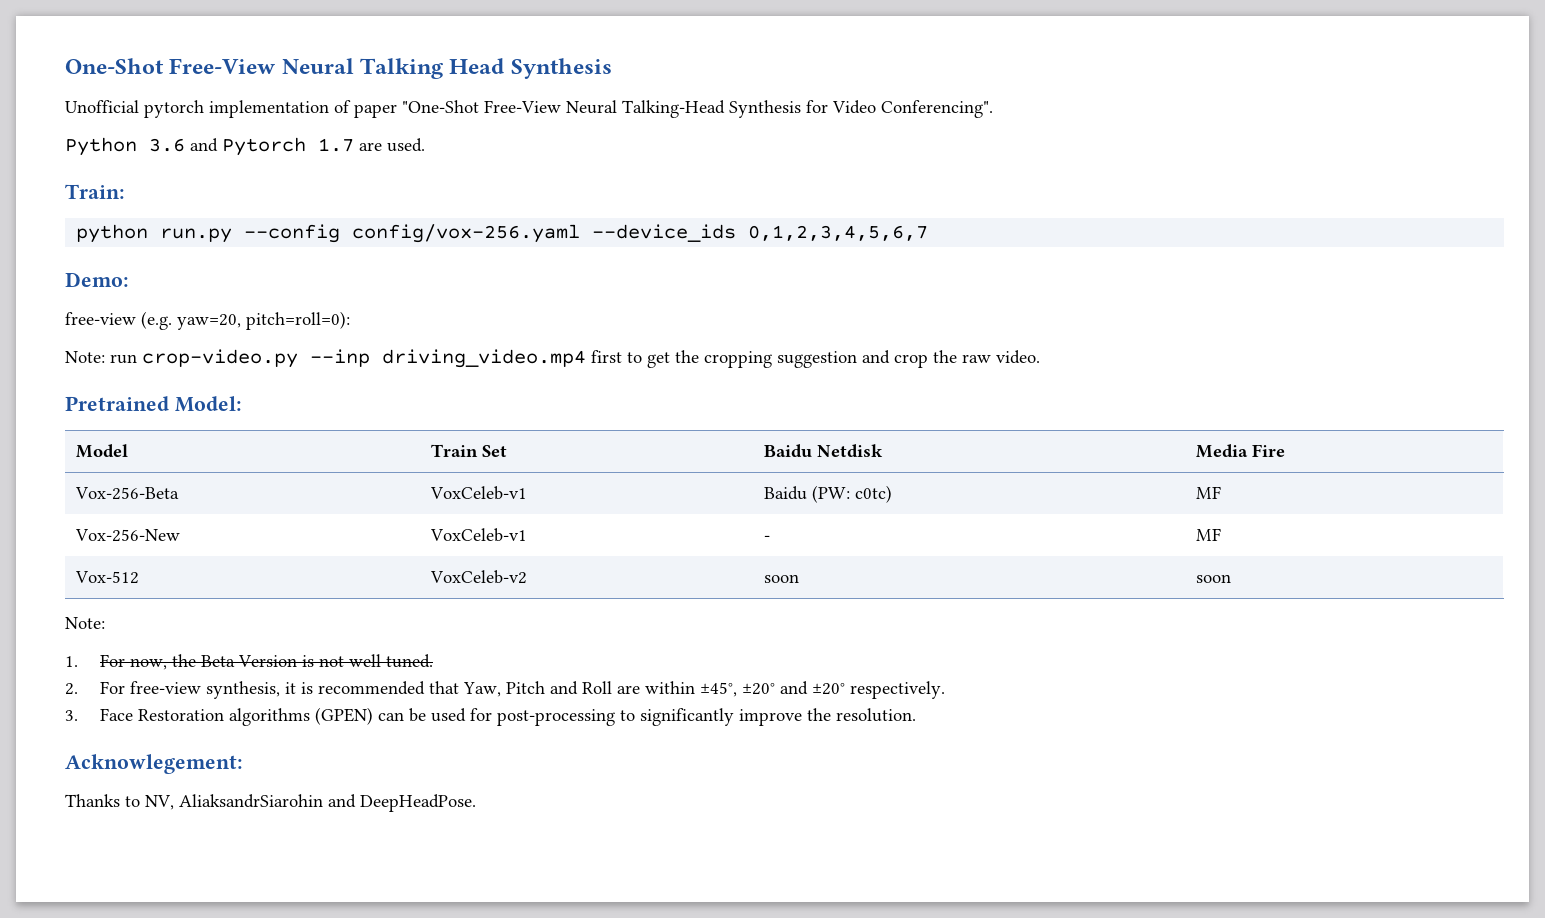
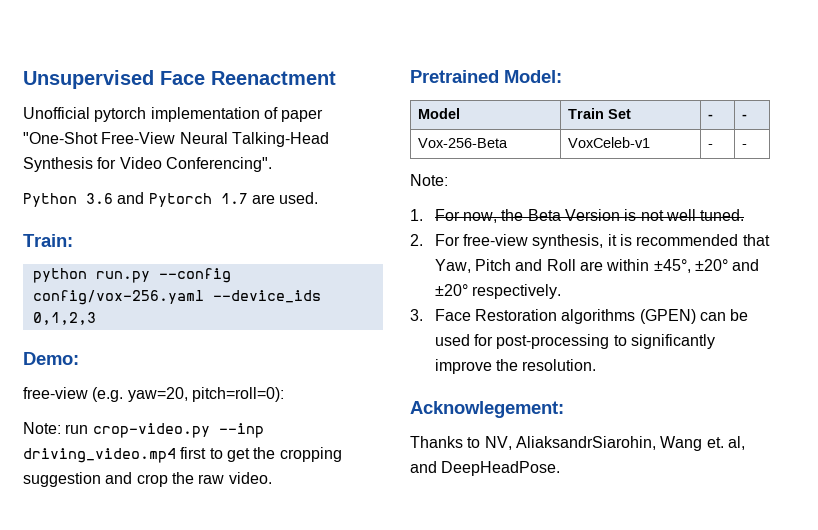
- One-Shot Free-View Neural Talking Head Synthesis
+ Unsupervised Face Reenactment
- python run.py --config config/vox-256.yaml --device_ids 0,1,2,3,4,5,6,7
+ python run.py --config config/vox-256.yaml --device_ids 0,1,2,3
- Model | Train Set | Baidu Netdisk | Media Fire
- Vox-256-Beta | VoxCeleb-v1 | Baidu (PW: c0tc) | MF
- Vox-256-New | VoxCeleb-v1 | - | MF
- Vox-512 | VoxCeleb-v2 | soon | soon
+ Model | Train Set | - | -
+ Vox-256-Beta | VoxCeleb-v1 | - | -
- Thanks to NV, AliaksandrSiarohin and DeepHeadPose.
+ Thanks to NV, AliaksandrSiarohin, Wang et. al, and DeepHeadPose.

